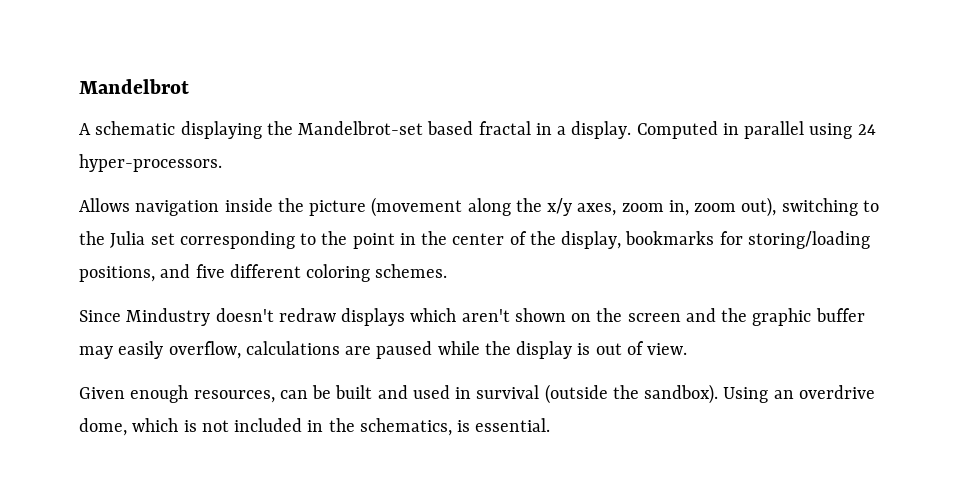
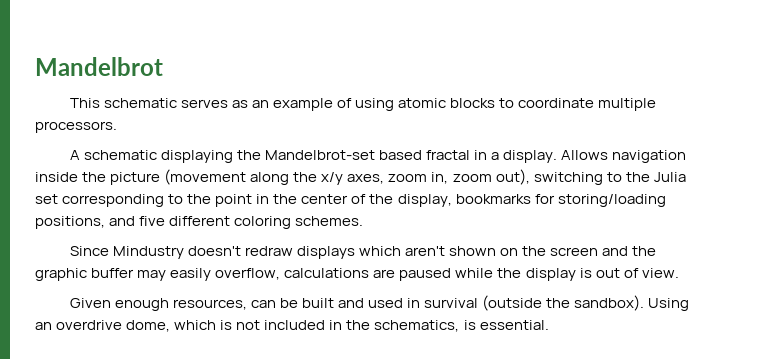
+ This schematic serves as an example of using atomic blocks to coordinate multiple processors.
- A schematic displaying the Mandelbrot-set based fractal in a display. Computed in parallel using 24 hyper-processors.
- Allows navigation inside the picture (movement along the x/y axes, zoom in, zoom out), switching to the Julia set corresponding to the point in the center of the display, bookmarks for storing/loading positions, and five different coloring schemes.
+ A schematic displaying the Mandelbrot-set based fractal in a display. Allows navigation inside the picture (movement along the x/y axes, zoom in, zoom out), switching to the Julia set corresponding to the point in the center of the display, bookmarks for storing/loading positions, and five different coloring schemes.

